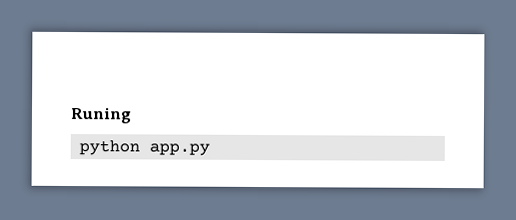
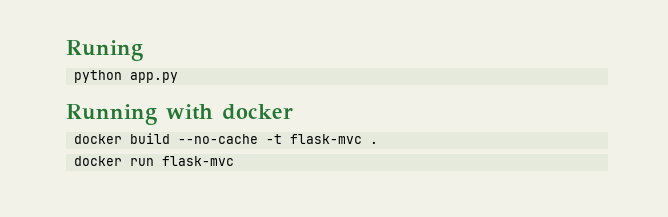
+ Running with docker
+ docker build --no-cache -t flask-mvc .
+ docker run flask-mvc

